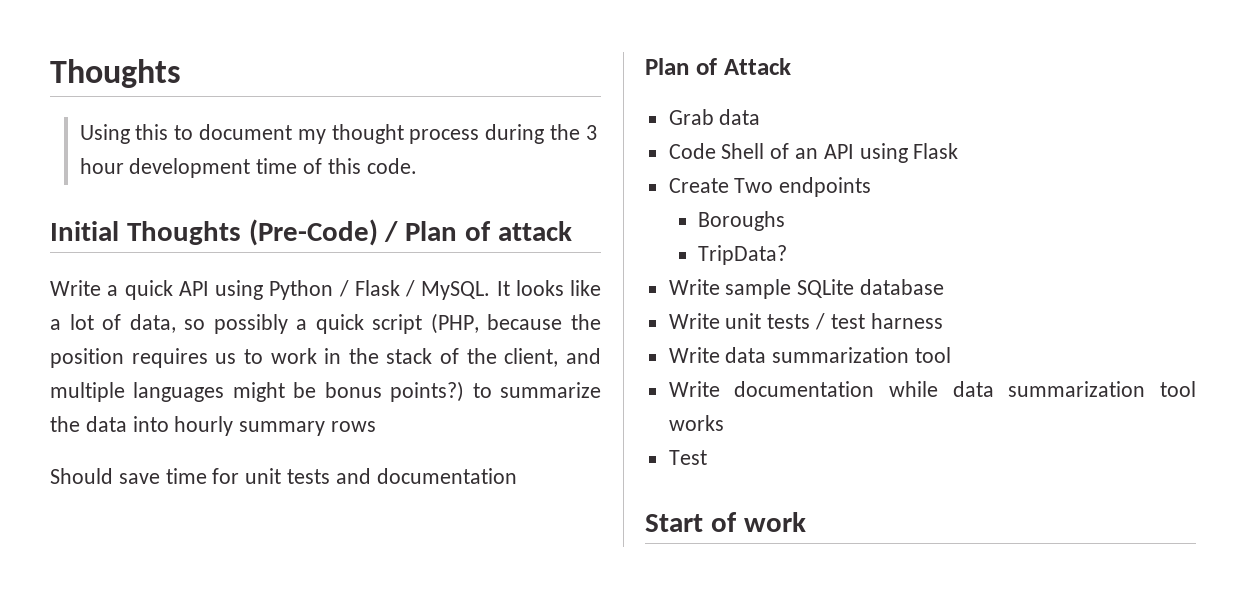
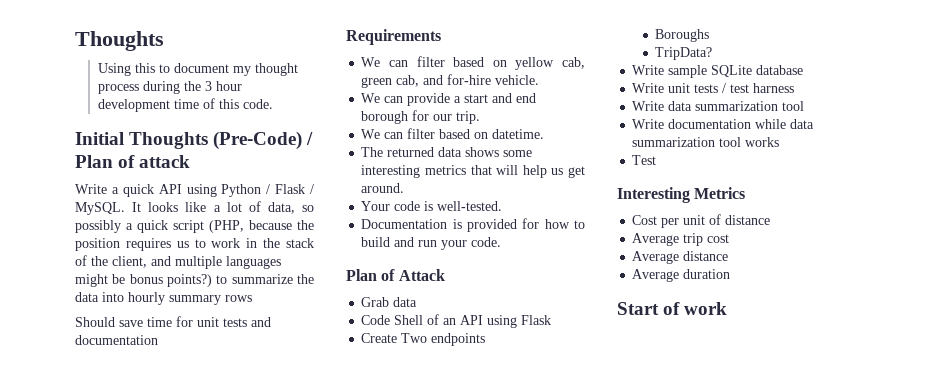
+ Requirements
+ We can filter based on yellow cab, green cab, and for-hire vehicle.
+ We can provide a start and end borough for our trip.
+ We can filter based on datetime.
+ The returned data shows some interesting metrics that will help us get around.
+ Your code is well-tested.
+ Documentation is provided for how to build and run your code.
+ Interesting Metrics
+ Cost per unit of distance
+ Average trip cost
+ Average distance
+ Average duration

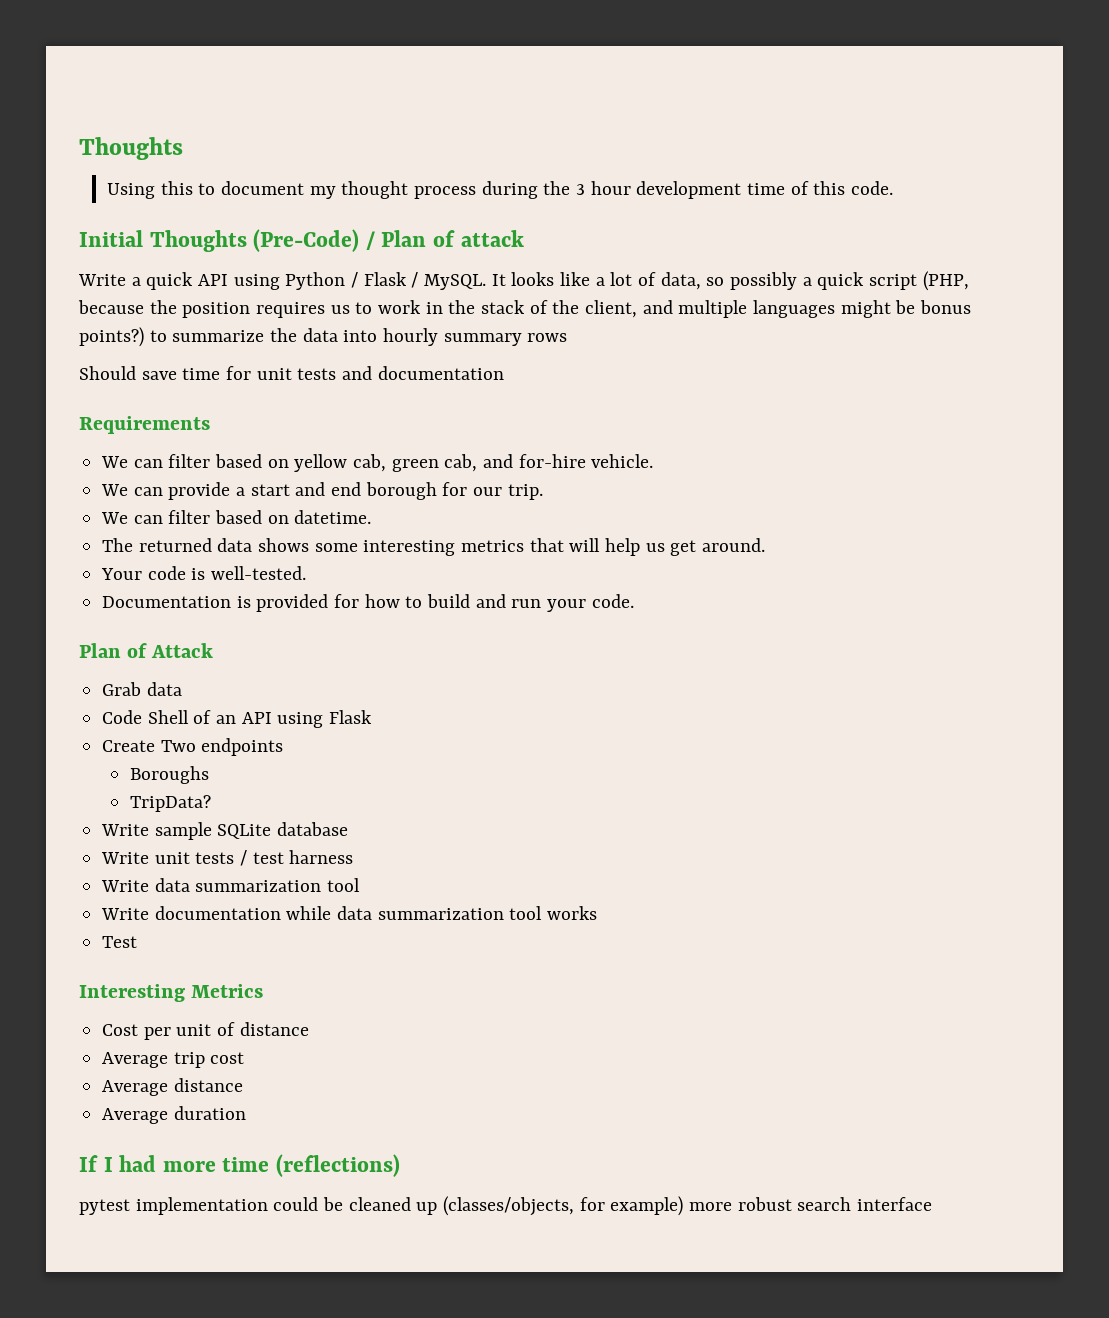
- Start of work
+ If I had more time (reflections)
+ pytest implementation could be cleaned up (classes/objects, for example) more robust search interface

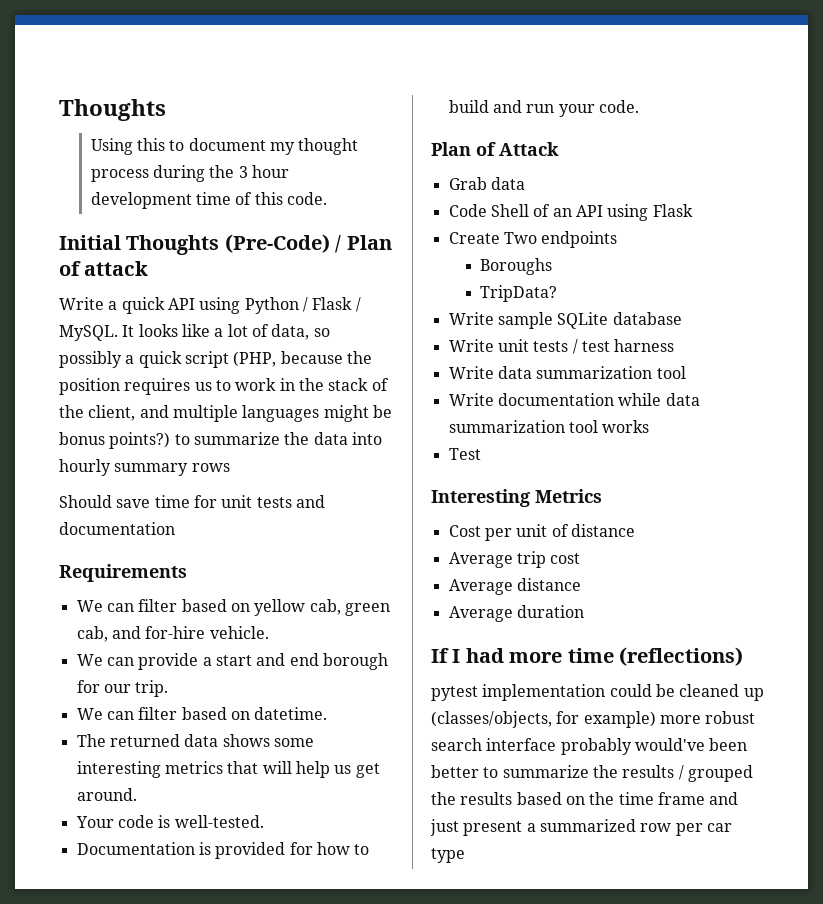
- pytest implementation could be cleaned up (classes/objects, for example) more robust search interface
+ pytest implementation could be cleaned up (classes/objects, for example) more robust search interface probably would've been better to summarize the results / grouped the results based on the time frame and just present a summarized row per car type

